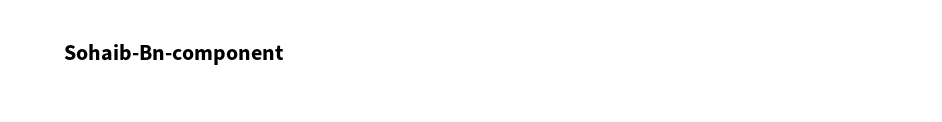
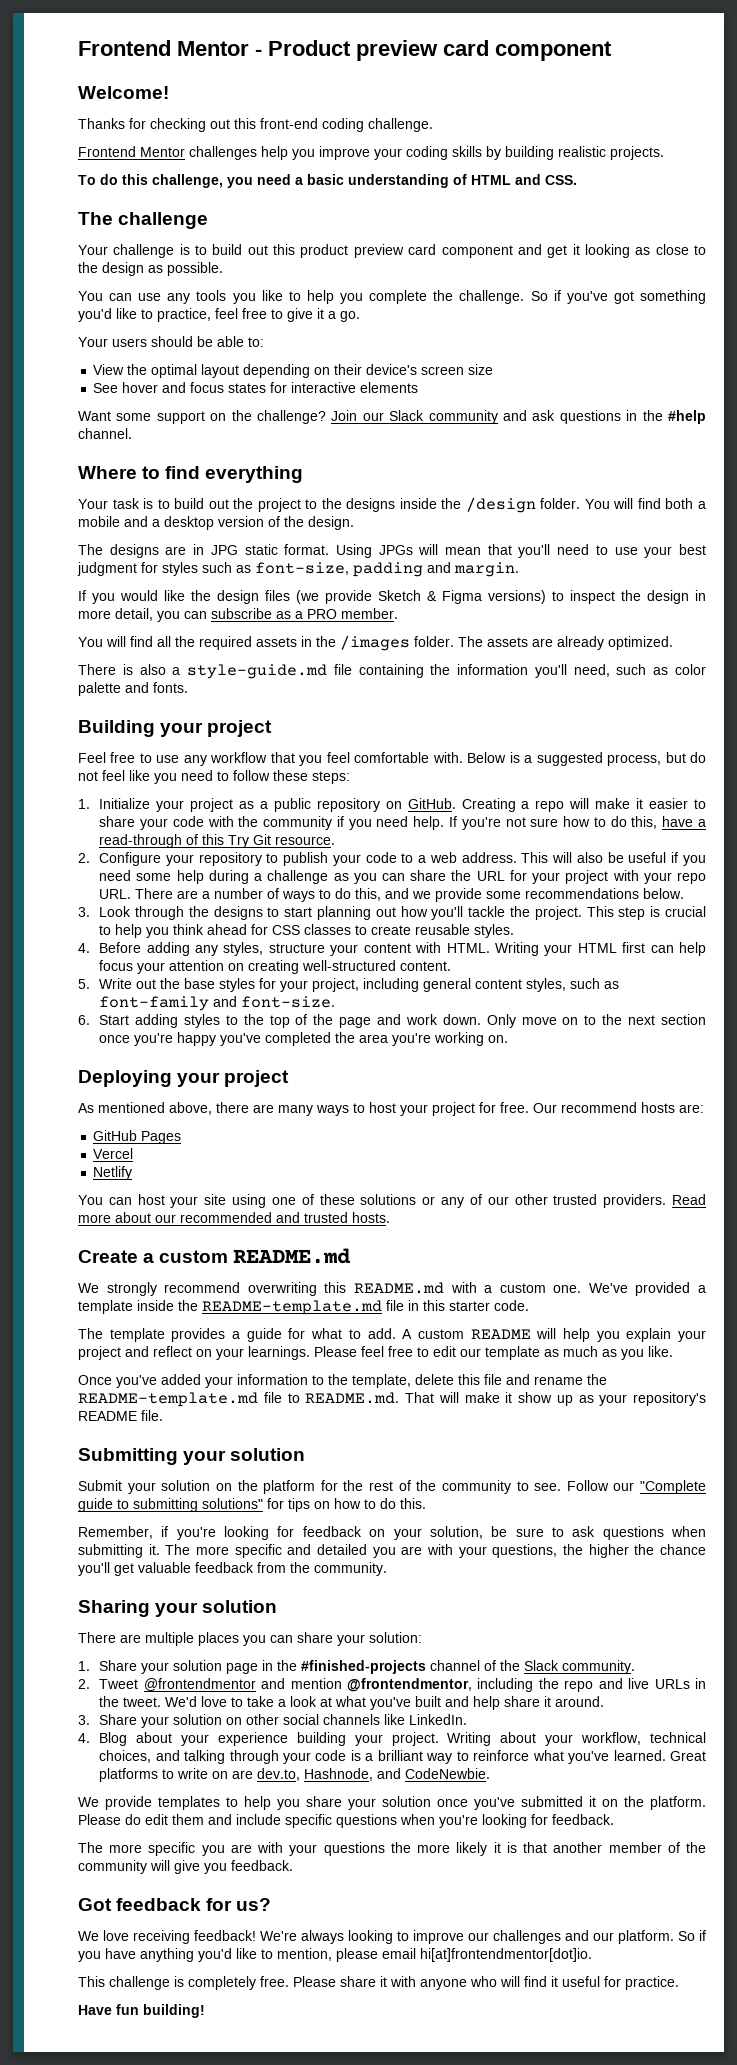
- Sohaib-Bn-component
+ Frontend Mentor - Product preview card component
+ Welcome!
+ Thanks for checking out this front-end coding challenge.
+ Frontend Mentor challenges help you improve your coding skills by building realistic projects.
+ To do this challenge, you need a basic understanding of HTML and CSS.
+ The challenge
+ Your challenge is to build out this product preview card component and get it looking as close to the design as possible.
+ You can use any tools you like to help you complete the challenge. So if you've got something you'd like to practice, feel free to give it a go.
+ Your users should be able to:
+ View the optimal layout depending on their device's screen size
+ See hover and focus states for interactive elements
+ Want some support on the challenge? Join our Slack community and ask questions in the #help channel.
+ Where to find everything
+ Your task is to build out the project to the designs inside the /design folder. You will find both a mobile and a desktop version of the design.
+ The designs are in JPG static format. Using JPGs will mean that you'll need to use your best judgment for styles such as font-size, padding and margin.
+ If you would like the design files (we provide Sketch & Figma versions) to inspect the design in more detail, you can subscribe as a PRO member.
+ You will find all the required assets in the /images folder. The assets are already optimized.
+ There is also a style-guide.md file containing the information you'll need, such as color palette and fonts.
+ Building your project
+ Feel free to use any workflow that you feel comfortable with. Below is a suggested process, but do not feel like you need to follow these steps:
+ 1. Initialize your project as a public repository on GitHub. Creating a repo will make it easier to share your code with the community if you need help. If you're not sure how to do this, have a read-through of this Try Git resource.
+ 2. Configure your repository to publish your code to a web address. This will also be useful if you need some help during a challenge as you can share the URL for your project with your repo URL. There are a number of ways to do this, and we provide some recommendations below.
+ 3. Look through the designs to start planning out how you'll tackle the project. This step is crucial to help you think ahead for CSS classes to create reusable styles.
+ 4. Before adding any styles, structure your content with HTML. Writing your HTML first can help focus your attention on creating well-structured content.
+ 5. Write out the base styles for your project, including general content styles, such as font-family and font-size.
+ 6. Start adding styles to the top of the page and work down. Only move on to the next section once you're happy you've completed the area you're working on.
+ Deploying your project
+ As mentioned above, there are many ways to host your project for free. Our recommend hosts are:
+ GitHub Pages
+ Vercel
+ Netlify
+ You can host your site using one of these solutions or any of our other trusted providers. Read more about our recommended and trusted hosts.
+ Create a custom README.md
+ We strongly recommend overwriting this README.md with a custom one. We've provided a template inside the README-template.md file in this starter code.
+ The template provides a guide for what to add. A custom README will help you explain your project and reflect on your learnings. Please feel free to edit our template as much as you like.
+ Once you've added your information to the template, delete this file and rename the README-template.md file to README.md. That will make it show up as your repository's README file.
+ Submitting your solution
+ Submit your solution on the platform for the rest of the community to see. Follow our "Complete guide to submitting solutions" for tips on how to do this.
+ Remember, if you're looking for feedback on your solution, be sure to ask questions when submitting it. The more specific and detailed you are with your questions, the higher the chance you'll get valuable feedback from the community.
+ Sharing your solution
+ There are multiple places you can share your solution:
+ 1. Share your solution page in the #finished-projects channel of the Slack community.
+ 2. Tweet @frontendmentor and mention @frontendmentor, including the repo and live URLs in the tweet. We'd love to take a look at what you've built and help share it around.
+ 3. Share your solution on other social channels like LinkedIn.
+ 4. Blog about your experience building your project. Writing about your workflow, technical choices, and talking through your code is a brilliant way to reinforce what you've learned. Great platforms to write on are dev.to, Hashnode, and CodeNewbie.
+ We provide templates to help you share your solution once you've submitted it on the platform. Please do edit them and include specific questions when you're looking for feedback.
+ The more specific you are with your questions the more likely it is that another member of the community will give you feedback.
+ Got feedback for us?
+ We love receiving feedback! We're always looking to improve our challenges and our platform. So if you have anything you'd like to mention, please email hi[at]frontendmentor[dot]io.
+ This challenge is completely free. Please share it with anyone who will find it useful for practice.
+ Have fun building!

